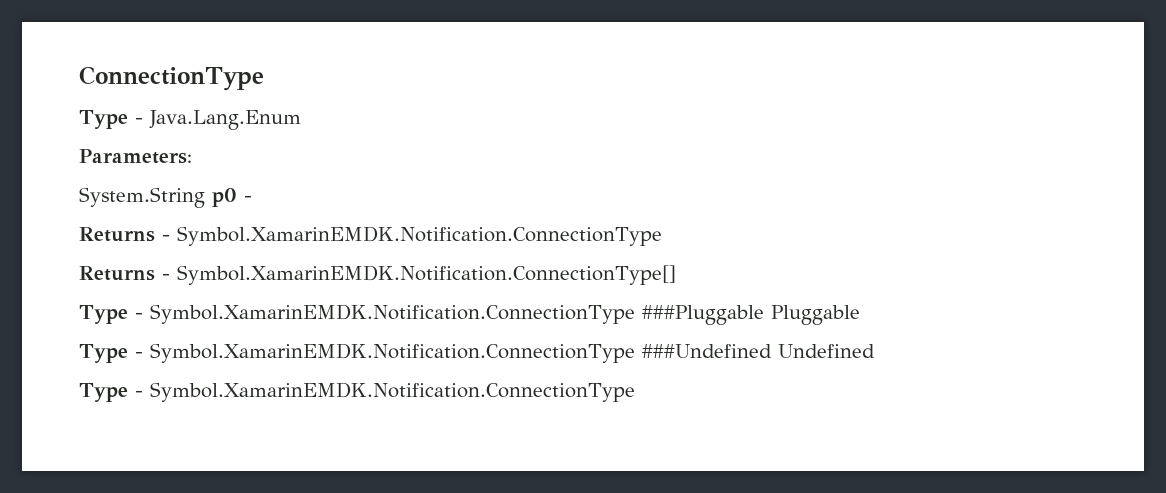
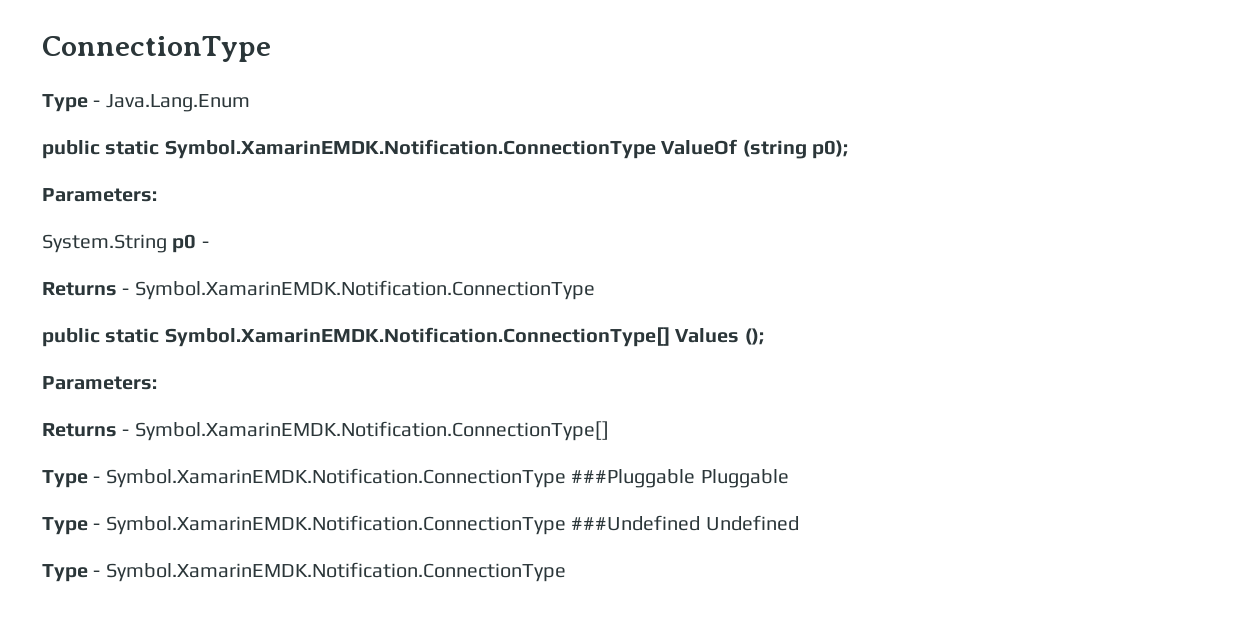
+ public static Symbol.XamarinEMDK.Notification.ConnectionType ValueOf (string p0);
+ public static Symbol.XamarinEMDK.Notification.ConnectionType[] Values ();
+ Parameters:

